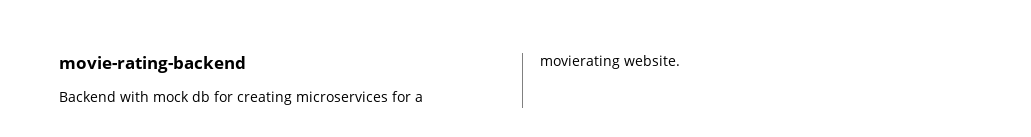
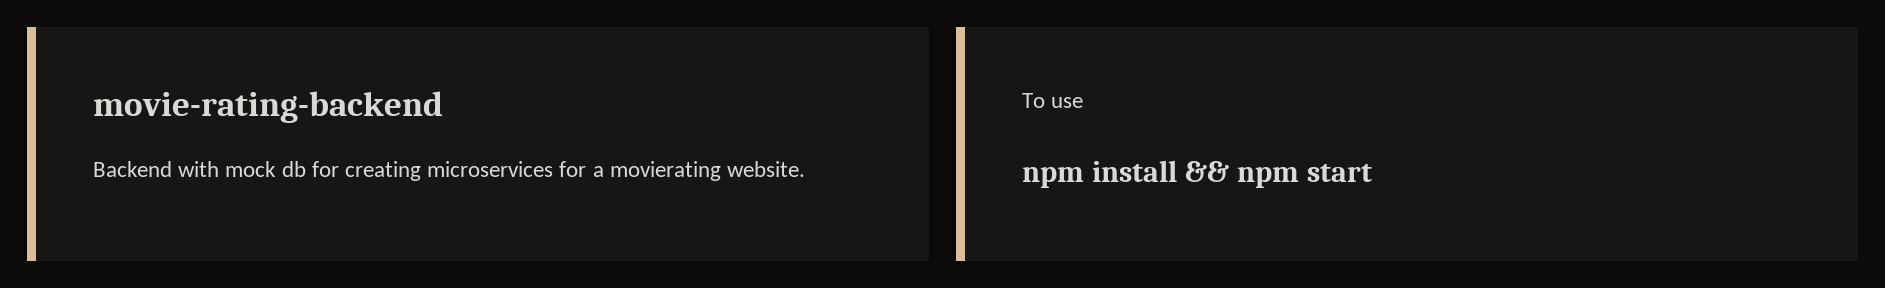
+ To use
+ npm install && npm start

